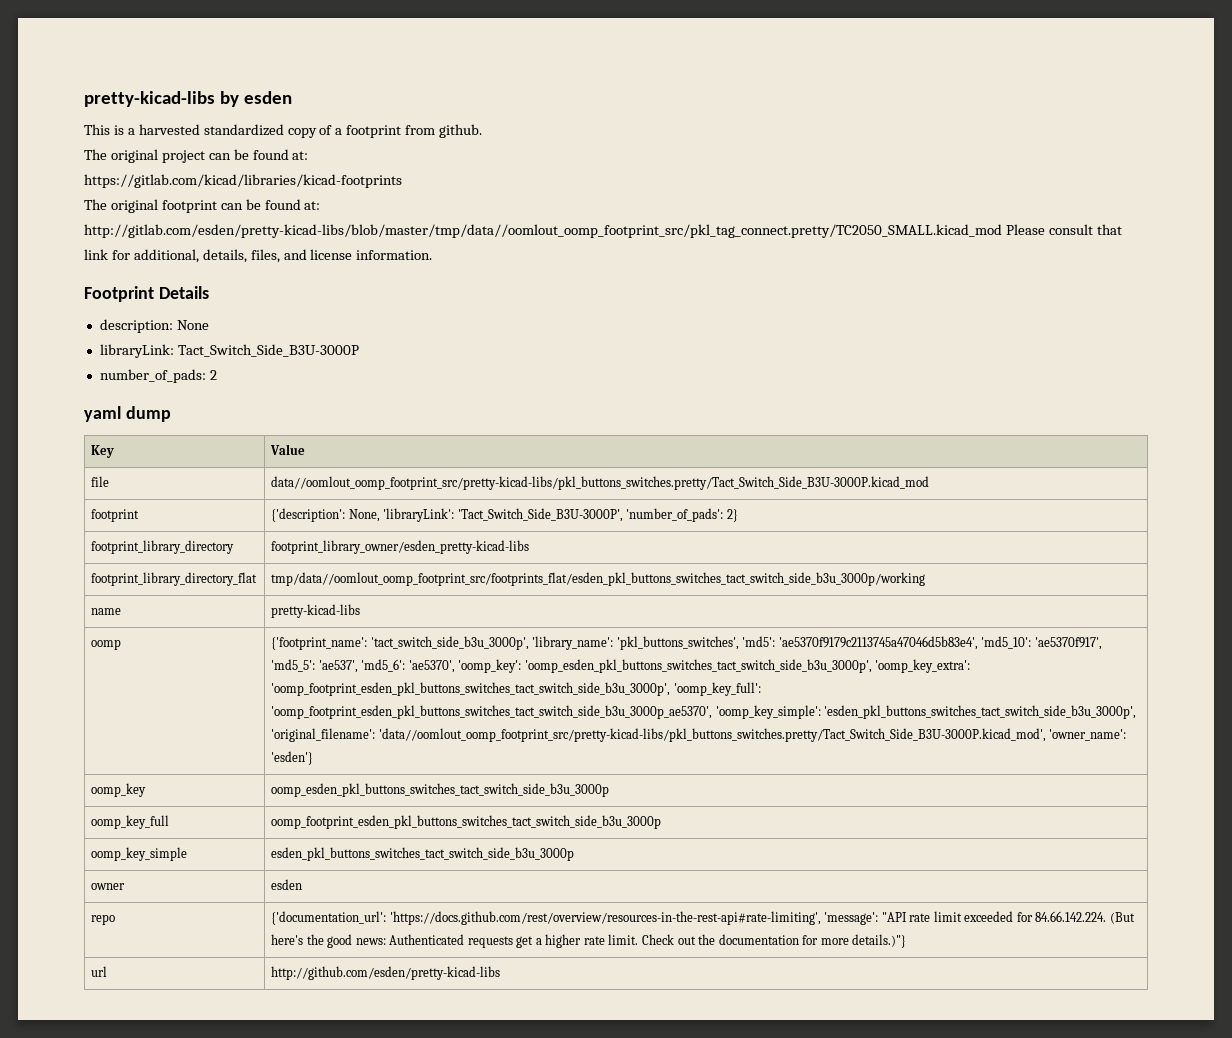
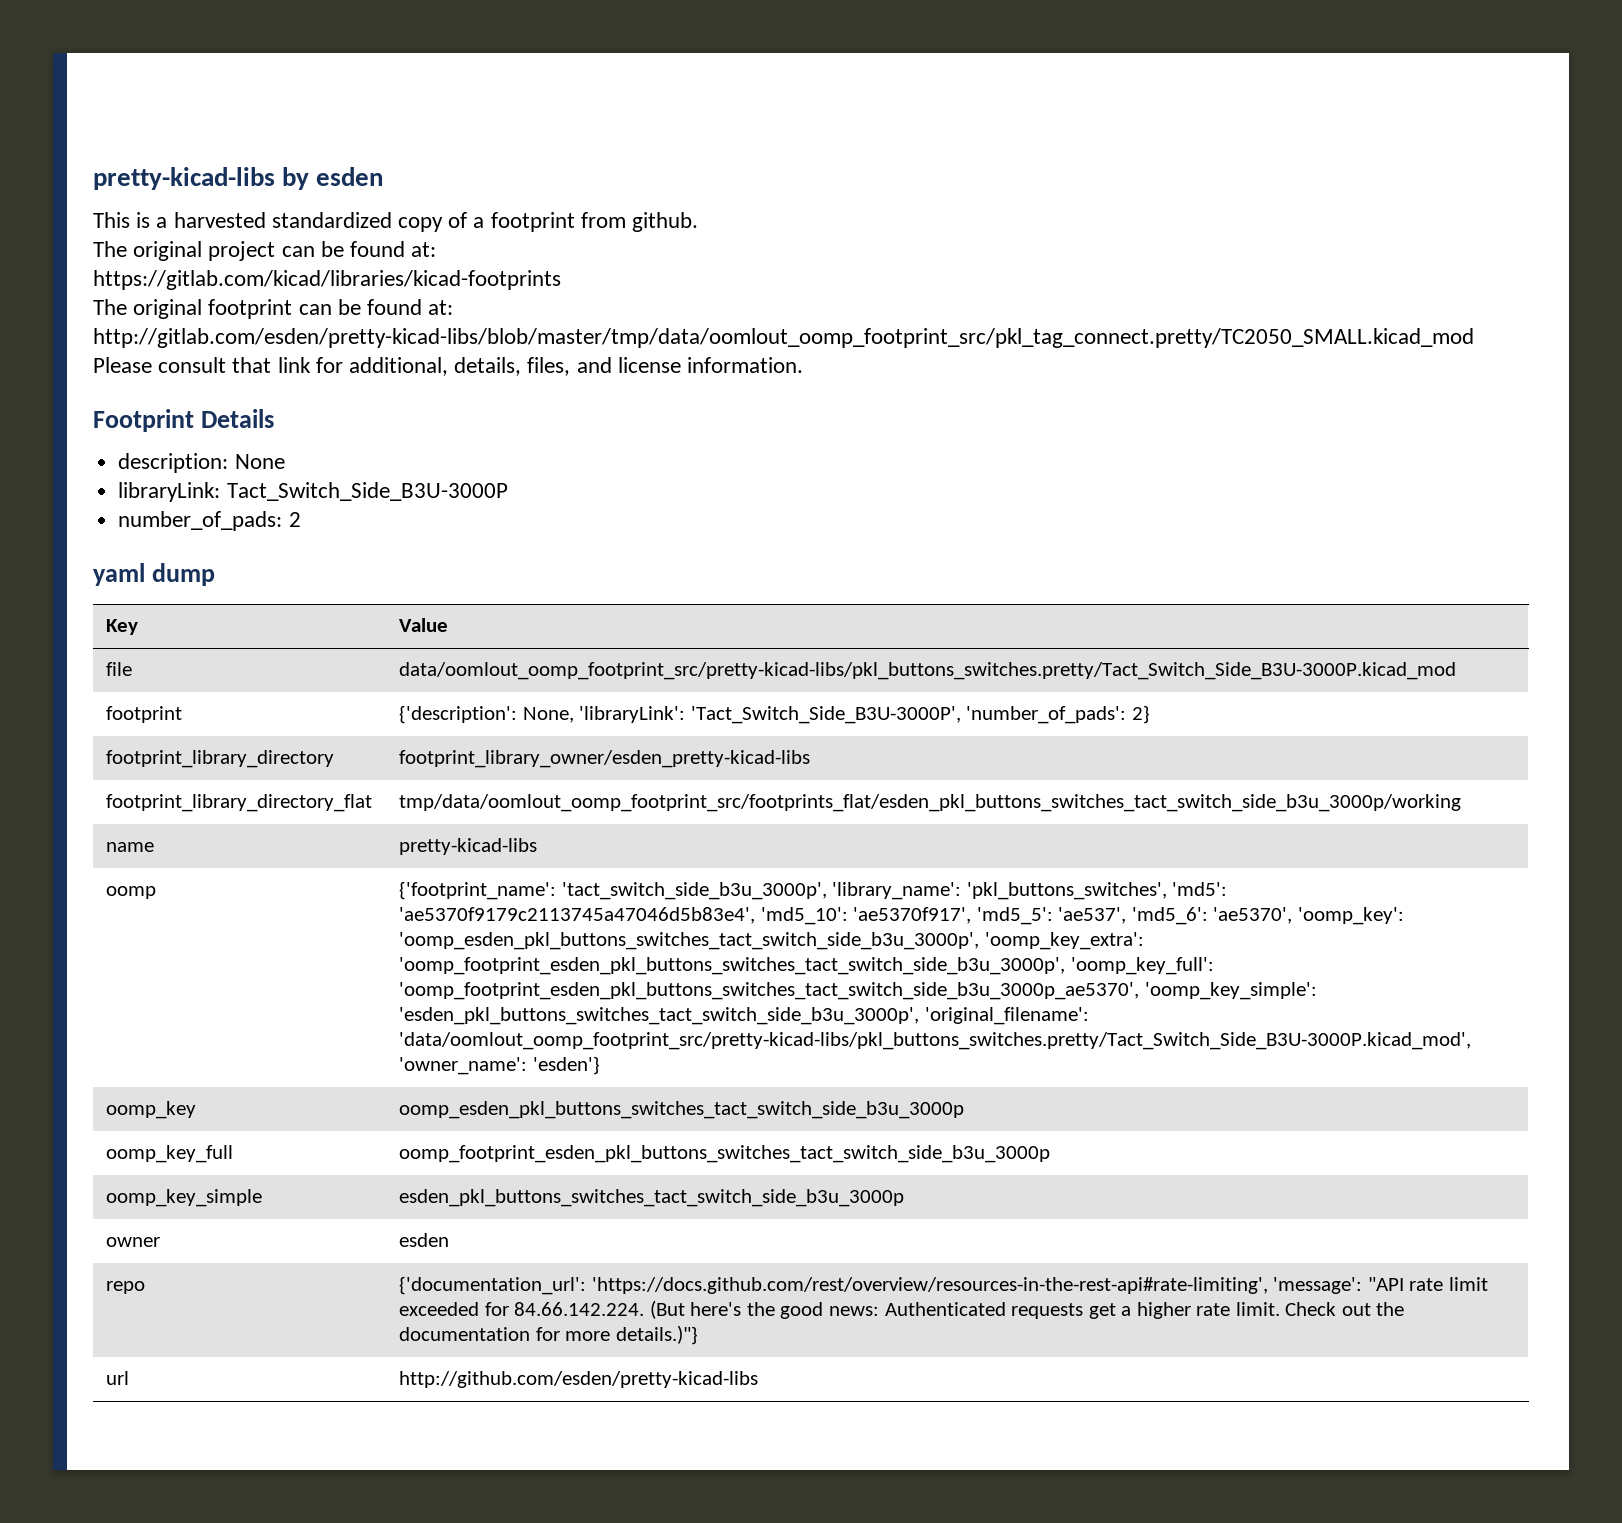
- The original footprint can be found at: http://gitlab.com/esden/pretty-kicad-libs/blob/master/tmp/data//oomlout_oomp_footprint_src/pkl_tag_connect.pretty/TC2050_SMALL.kicad_mod Please consult that link for additional, details, files, and license information.
+ The original footprint can be found at: http://gitlab.com/esden/pretty-kicad-libs/blob/master/tmp/data/oomlout_oomp_footprint_src/pkl_tag_connect.pretty/TC2050_SMALL.kicad_mod Please consult that link for additional, details, files, and license information.
- file | data//oomlout_oomp_footprint_src/pretty-kicad-libs/pkl_buttons_switches.pretty/Tact_Switch_Side_B3U-3000P.kicad_mod
+ file | data/oomlout_oomp_footprint_src/pretty-kicad-libs/pkl_buttons_switches.pretty/Tact_Switch_Side_B3U-3000P.kicad_mod
- footprint_library_directory_flat | tmp/data//oomlout_oomp_footprint_src/footprints_flat/esden_pkl_buttons_switches_tact_switch_side_b3u_3000p/working
+ footprint_library_directory_flat | tmp/data/oomlout_oomp_footprint_src/footprints_flat/esden_pkl_buttons_switches_tact_switch_side_b3u_3000p/working
- oomp | {'footprint_name': 'tact_switch_side_b3u_3000p', 'library_name': 'pkl_buttons_switches', 'md5': 'ae5370f9179c2113745a47046d5b83e4', 'md5_10': 'ae5370f917', 'md5_5': 'ae537', 'md5_6': 'ae5370', 'oomp_key': 'oomp_esden_pkl_buttons_switches_tact_switch_side_b3u_3000p', 'oomp_key_extra': 'oomp_footprint_esden_pkl_buttons_switches_tact_switch_side_b3u_3000p', 'oomp_key_full': 'oomp_footprint_esden_pkl_buttons_switches_tact_switch_side_b3u_3000p_ae5370', 'oomp_key_simple': 'esden_pkl_buttons_switches_tact_switch_side_b3u_3000p', 'original_filename': 'data//oomlout_oomp_footprint_src/pretty-kicad-libs/pkl_buttons_switches.pretty/Tact_Switch_Side_B3U-3000P.kicad_mod', 'owner_name': 'esden'}
+ oomp | {'footprint_name': 'tact_switch_side_b3u_3000p', 'library_name': 'pkl_buttons_switches', 'md5': 'ae5370f9179c2113745a47046d5b83e4', 'md5_10': 'ae5370f917', 'md5_5': 'ae537', 'md5_6': 'ae5370', 'oomp_key': 'oomp_esden_pkl_buttons_switches_tact_switch_side_b3u_3000p', 'oomp_key_extra': 'oomp_footprint_esden_pkl_buttons_switches_tact_switch_side_b3u_3000p', 'oomp_key_full': 'oomp_footprint_esden_pkl_buttons_switches_tact_switch_side_b3u_3000p_ae5370', 'oomp_key_simple': 'esden_pkl_buttons_switches_tact_switch_side_b3u_3000p', 'original_filename': 'data/oomlout_oomp_footprint_src/pretty-kicad-libs/pkl_buttons_switches.pretty/Tact_Switch_Side_B3U-3000P.kicad_mod', 'owner_name': 'esden'}

